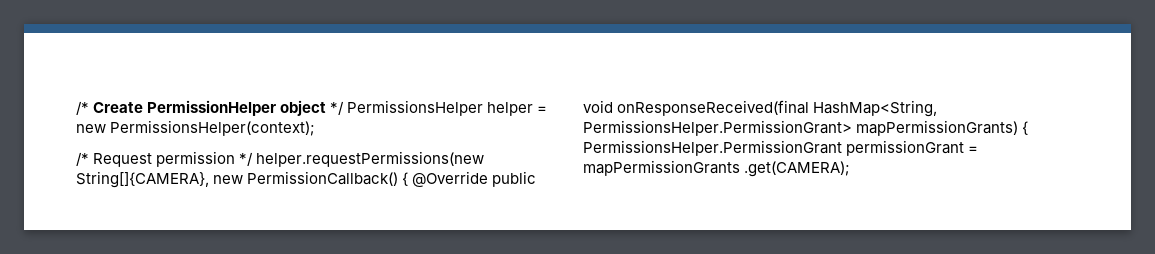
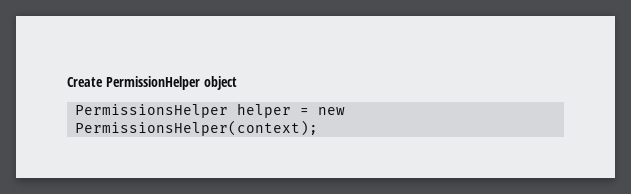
- /* Create PermissionHelper object */ PermissionsHelper helper = new PermissionsHelper(context);
+ Create PermissionHelper object
+ PermissionsHelper helper = new PermissionsHelper(context);
- /* Request permission */ helper.requestPermissions(new String[]{CAMERA}, new PermissionCallback() { @Override public void onResponseReceived(final HashMap<String, PermissionsHelper.PermissionGrant> mapPermissionGrants) { PermissionsHelper.PermissionGrant permissionGrant = mapPermissionGrants .get(CAMERA);

